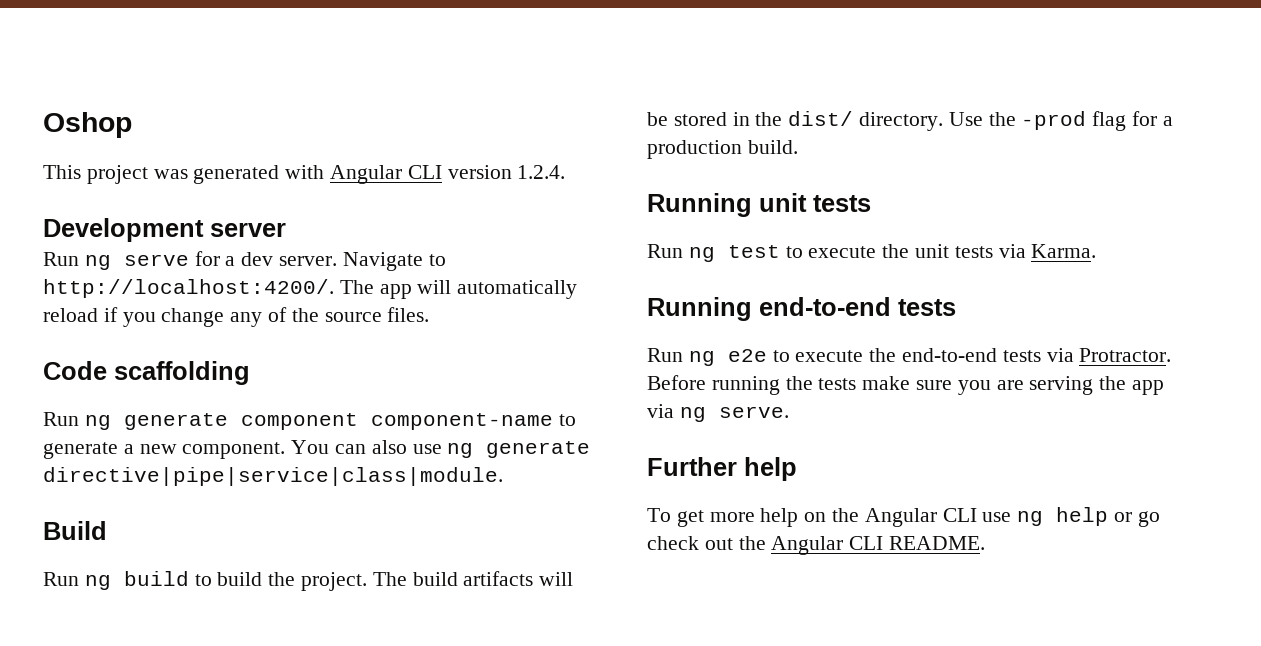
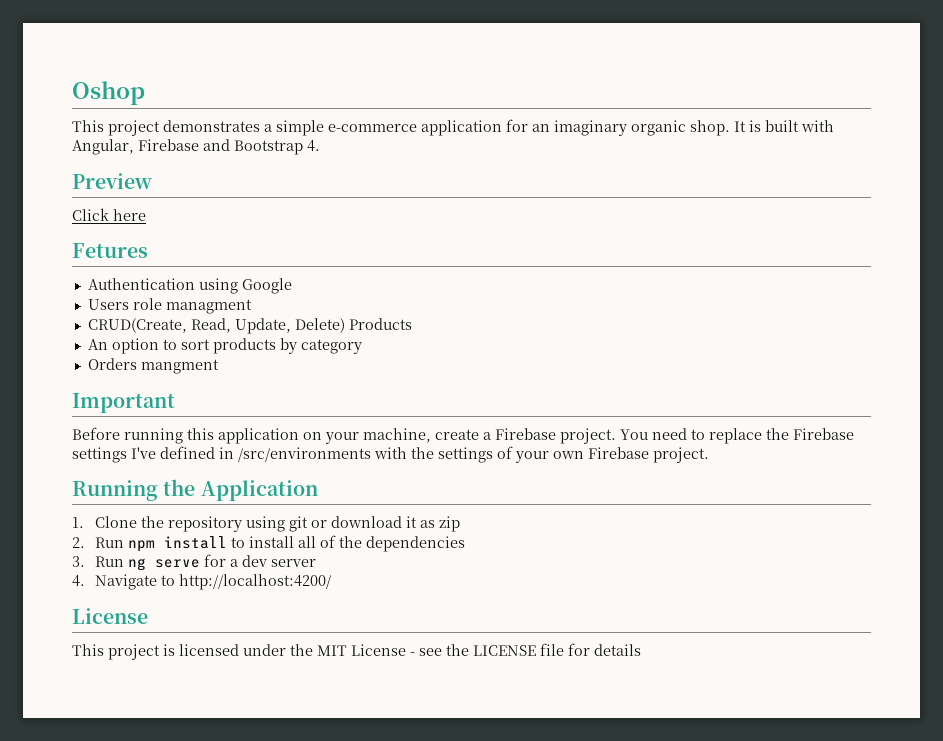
- This project was generated with Angular CLI version 1.2.4.
- Development server
- Run ng serve for a dev server. Navigate to http://localhost:4200/. The app will automatically reload if you change any of the source files.
- Code scaffolding
- Run ng generate component component-name to generate a new component. You can also use ng generate directive|pipe|service|class|module.
- Build
- Run ng build to build the project. The build artifacts will be stored in the dist/ directory. Use the -prod flag for a production build.
- Running unit tests
- Run ng test to execute the unit tests via Karma.
- Running end-to-end tests
- Run ng e2e to execute the end-to-end tests via Protractor. Before running the tests make sure you are serving the app via ng serve.
- Further help
- To get more help on the Angular CLI use ng help or go check out the Angular CLI README.
+ This project demonstrates a simple e-commerce application for an imaginary organic shop. It is built with Angular, Firebase and Bootstrap 4.
+ Preview
+ Click here
+ Fetures
+ Authentication using Google
+ Users role managment
+ CRUD(Create, Read, Update, Delete) Products
+ An option to sort products by category
+ Orders mangment
+ Important
+ Before running this application on your machine, create a Firebase project. You need to replace the Firebase settings I've defined in /src/environments with the settings of your own Firebase project.
+ Running the Application
+ 1. Clone the repository using git or download it as zip
+ 2. Run npm install to install all of the dependencies
+ 3. Run ng serve for a dev server
+ 4. Navigate to http://localhost:4200/
+ License
+ This project is licensed under the MIT License - see the LICENSE file for details

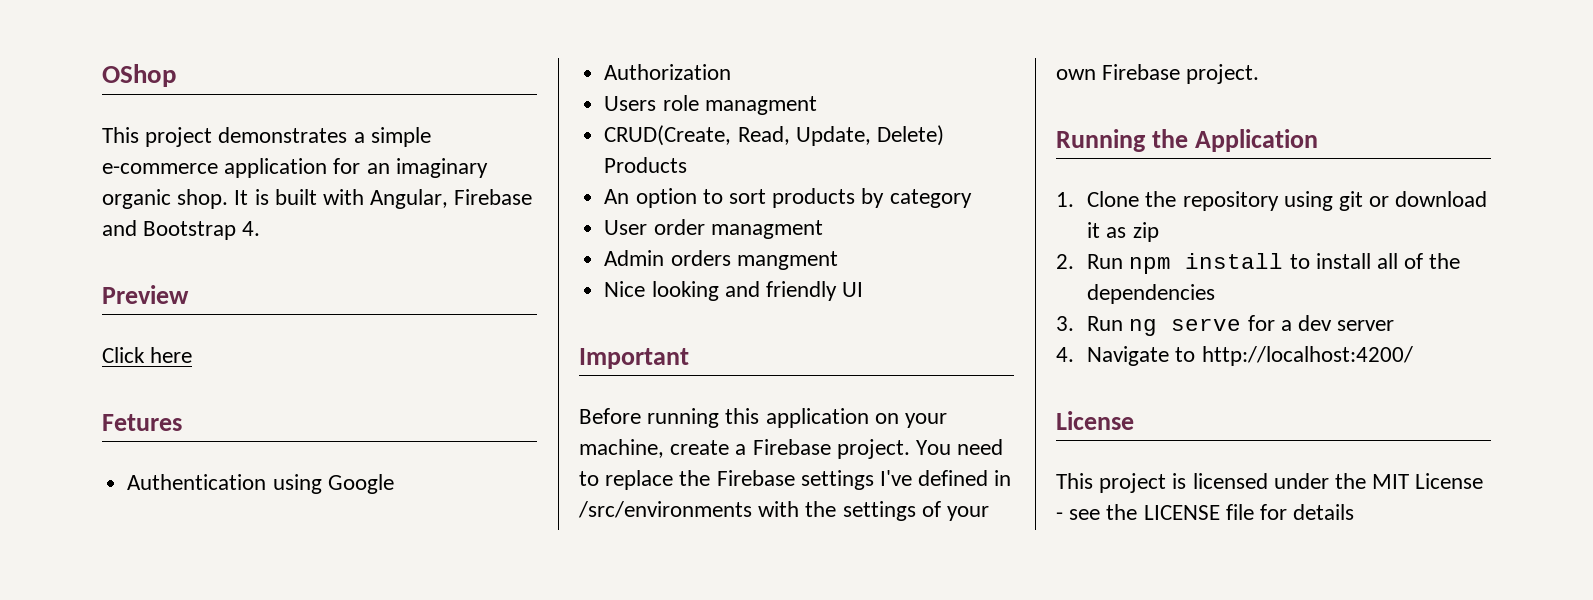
- Oshop
+ OShop
+ Authorization
- Orders mangment
+ User order managment
+ Admin orders mangment
+ Nice looking and friendly UI

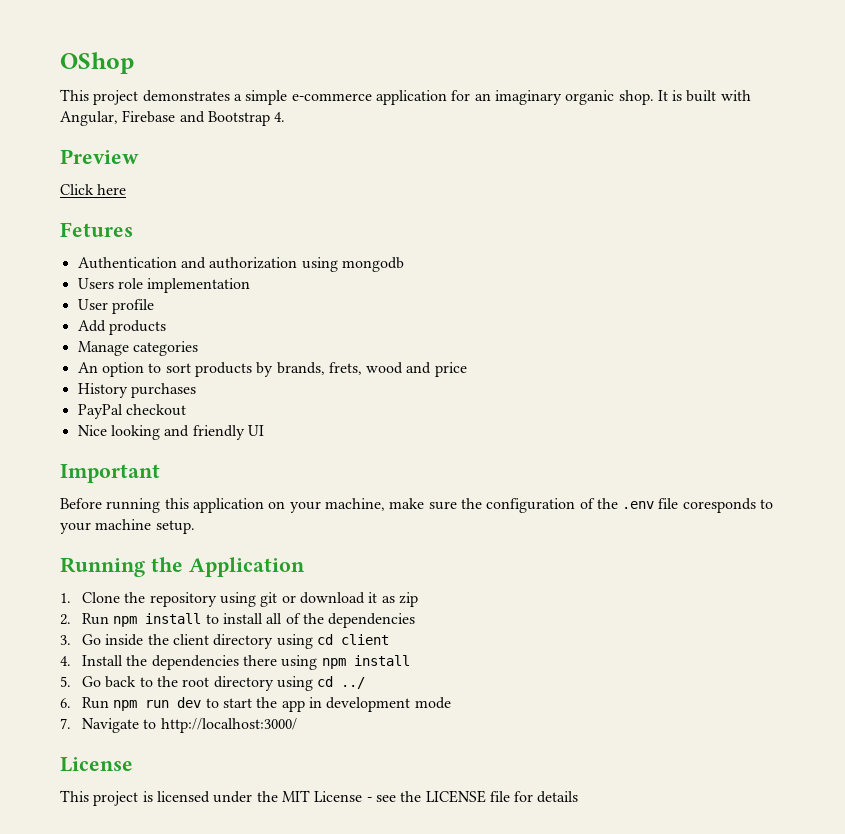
- Authentication using Google
- Authorization
- Users role managment
- CRUD(Create, Read, Update, Delete) Products
+ Authentication and authorization using mongodb
+ Users role implementation
+ User profile
+ Add products
+ Manage categories
- An option to sort products by category
- User order managment
- Admin orders mangment
+ An option to sort products by brands, frets, wood and price
+ History purchases
+ PayPal checkout
- Before running this application on your machine, create a Firebase project. You need to replace the Firebase settings I've defined in /src/environments with the settings of your own Firebase project.
+ Before running this application on your machine, make sure the configuration of the .env file coresponds to your machine setup.
- 3. Run ng serve for a dev server
- 4. Navigate to http://localhost:4200/
+ 3. Go inside the client directory using cd client
+ 4. Install the dependencies there using npm install
+ 5. Go back to the root directory using cd ../
+ 6. Run npm run dev to start the app in development mode
+ 7. Navigate to http://localhost:3000/

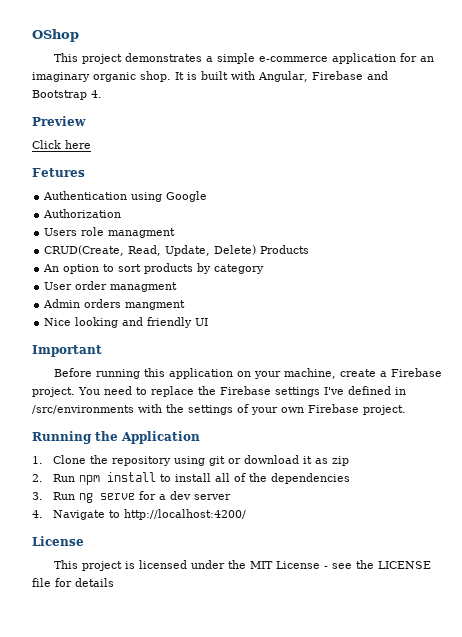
- Authentication and authorization using mongodb
- Users role implementation
- User profile
- Add products
- Manage categories
+ Authentication using Google
+ Authorization
+ Users role managment
+ CRUD(Create, Read, Update, Delete) Products
- An option to sort products by brands, frets, wood and price
- History purchases
- PayPal checkout
+ An option to sort products by category
+ User order managment
+ Admin orders mangment
- Before running this application on your machine, make sure the configuration of the .env file coresponds to your machine setup.
+ Before running this application on your machine, create a Firebase project. You need to replace the Firebase settings I've defined in /src/environments with the settings of your own Firebase project.
- 3. Go inside the client directory using cd client
- 4. Install the dependencies there using npm install
- 5. Go back to the root directory using cd ../
- 6. Run npm run dev to start the app in development mode
- 7. Navigate to http://localhost:3000/
+ 3. Run ng serve for a dev server
+ 4. Navigate to http://localhost:4200/

